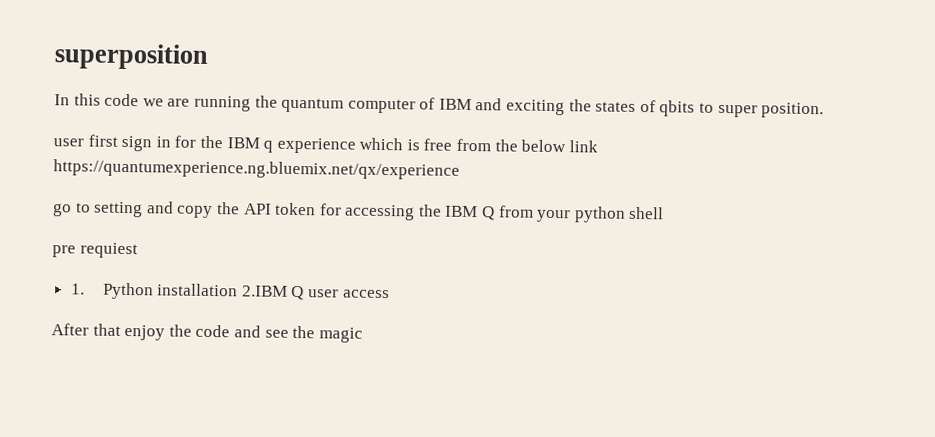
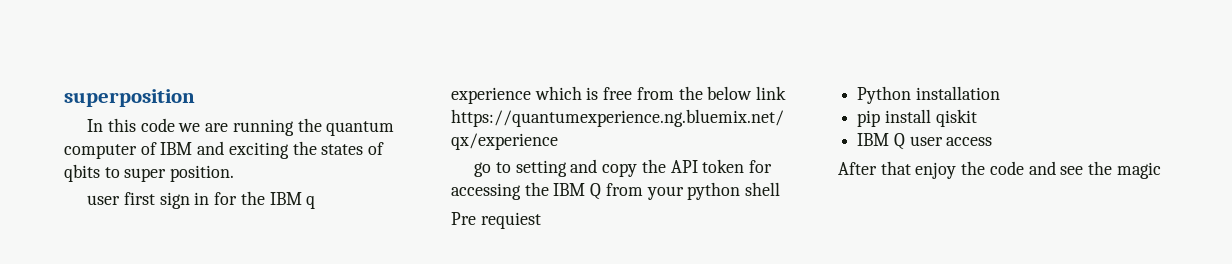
- pre requiest
+ Pre requiest
- 1. Python installation 2.IBM Q user access
+ Python installation
+ pip install qiskit
+ IBM Q user access

